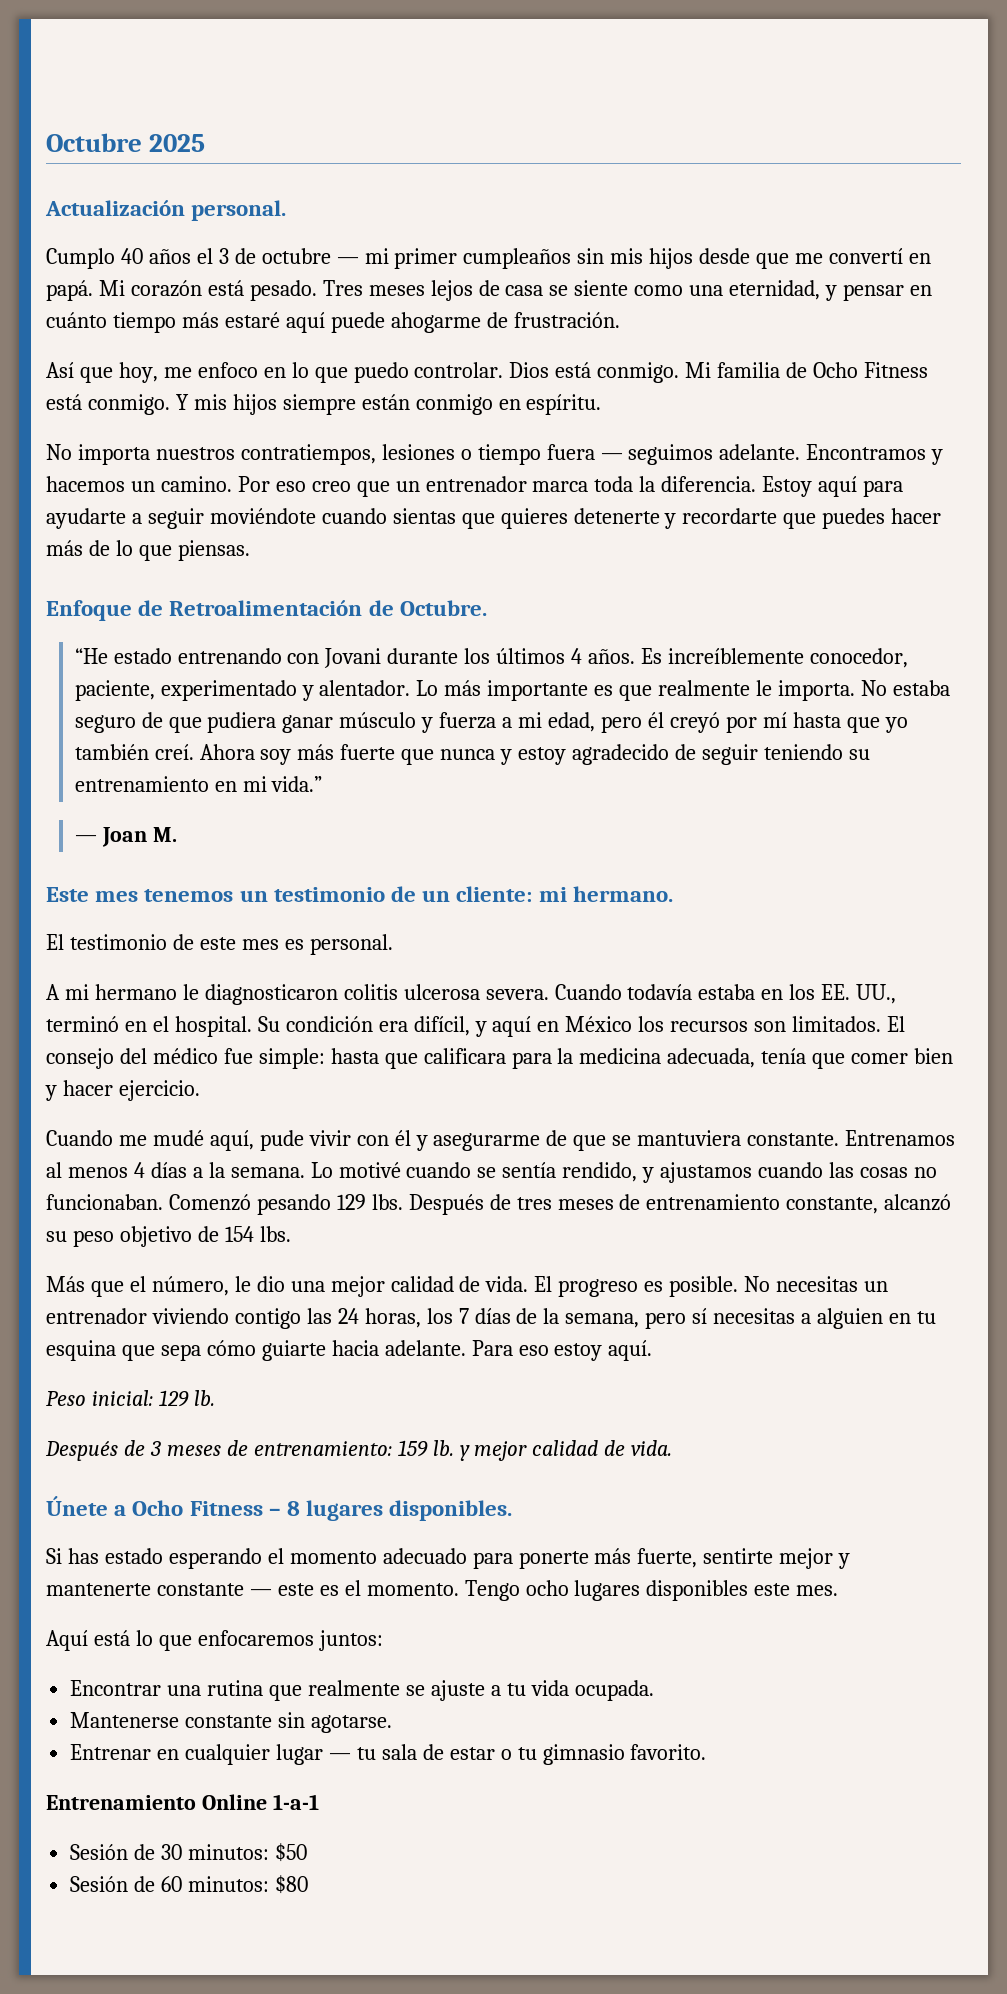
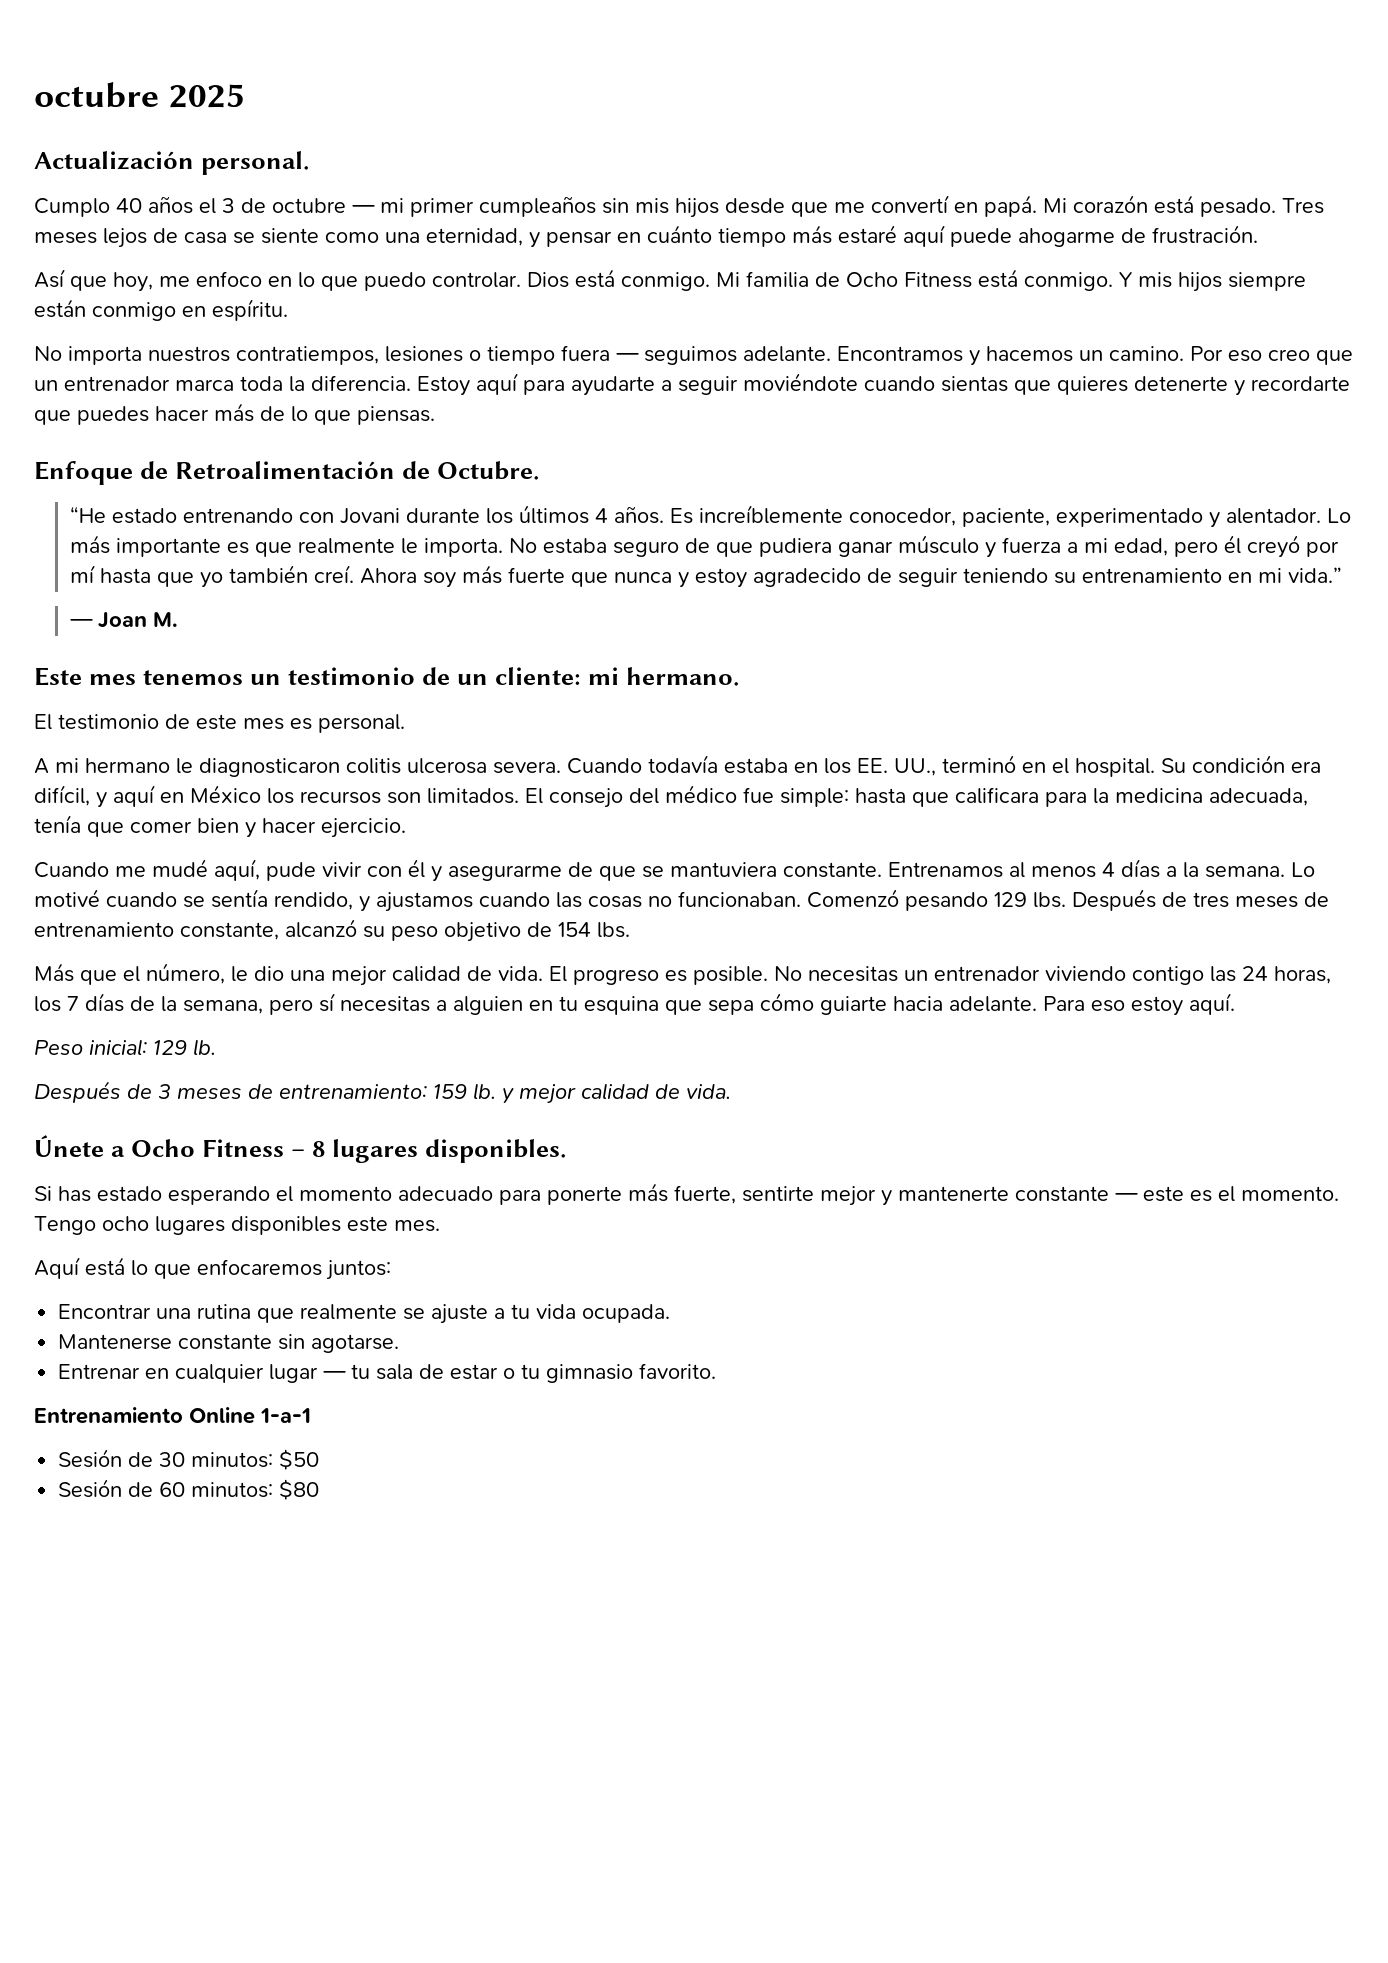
- Octubre 2025
+ octubre 2025

